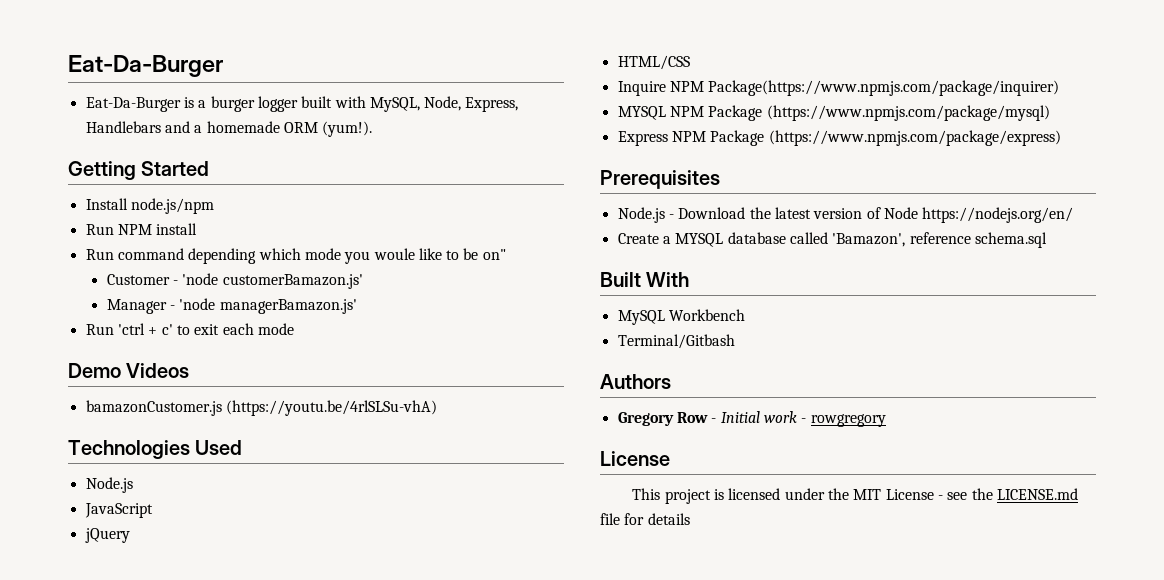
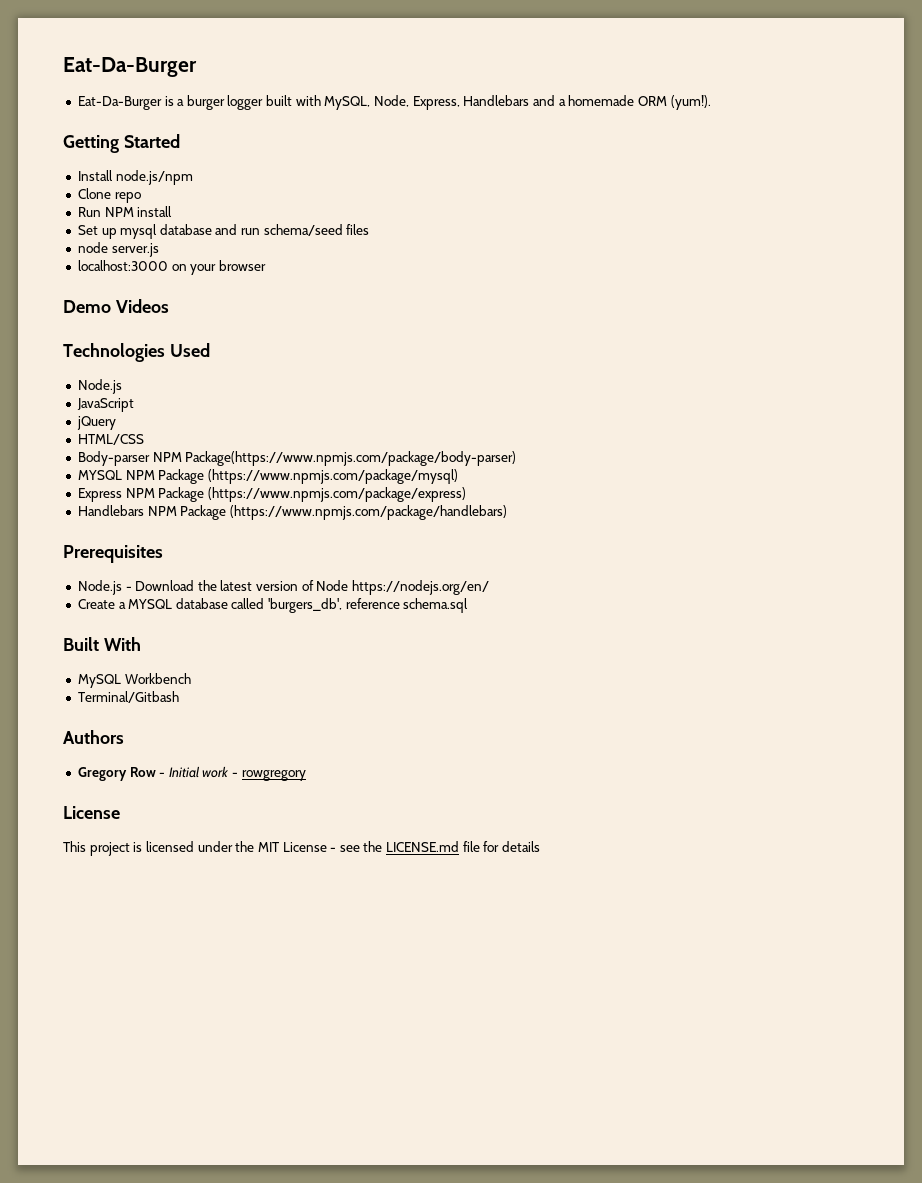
+ Clone repo
- Run command depending which mode you woule like to be on"
- Customer - 'node customerBamazon.js'
- Manager - 'node managerBamazon.js'
- Run 'ctrl + c' to exit each mode
+ Set up mysql database and run schema/seed files
+ node server.js
+ localhost:3000 on your browser
- bamazonCustomer.js (https://youtu.be/4rlSLSu-vhA)
- Inquire NPM Package(https://www.npmjs.com/package/inquirer)
+ Body-parser NPM Package(https://www.npmjs.com/package/body-parser)
+ Handlebars NPM Package (https://www.npmjs.com/package/handlebars)
- Create a MYSQL database called 'Bamazon', reference schema.sql
+ Create a MYSQL database called 'burgers_db', reference schema.sql

